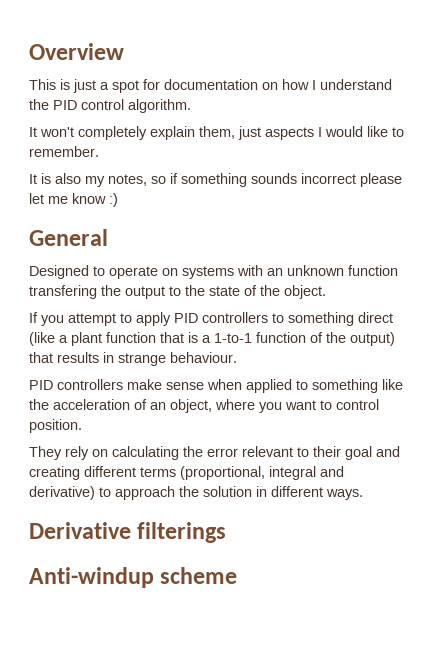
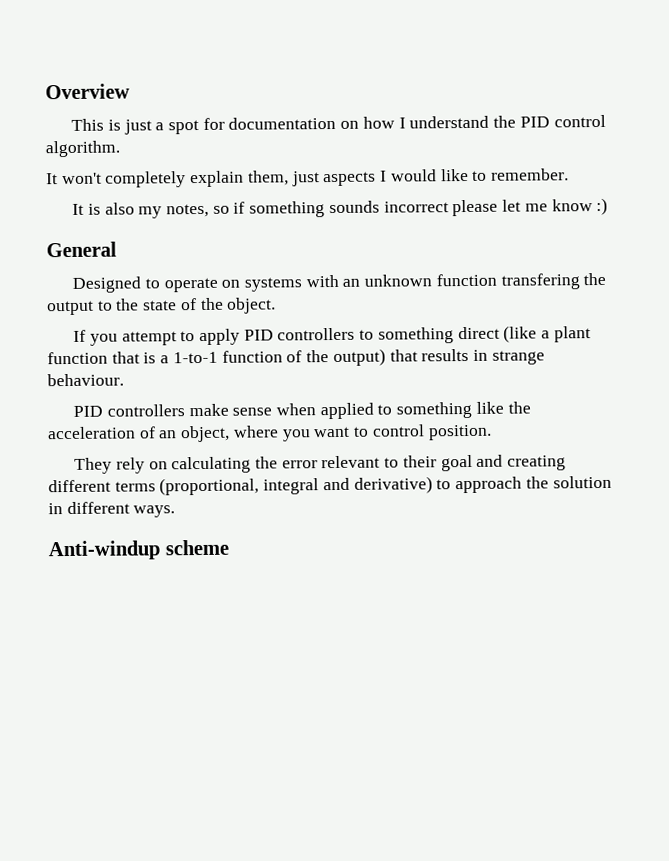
- Derivative filterings

